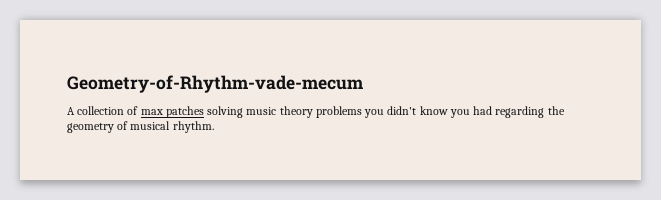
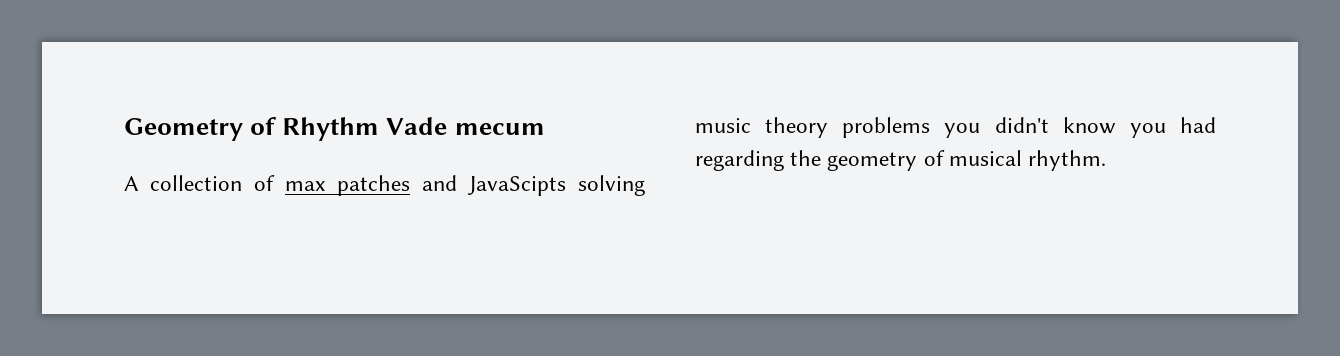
- Geometry-of-Rhythm-vade-mecum
+ Geometry of Rhythm Vade mecum
- A collection of max patches solving music theory problems you didn't know you had regarding the geometry of musical rhythm.
+ A collection of max patches and JavaScipts solving music theory problems you didn't know you had regarding the geometry of musical rhythm.

